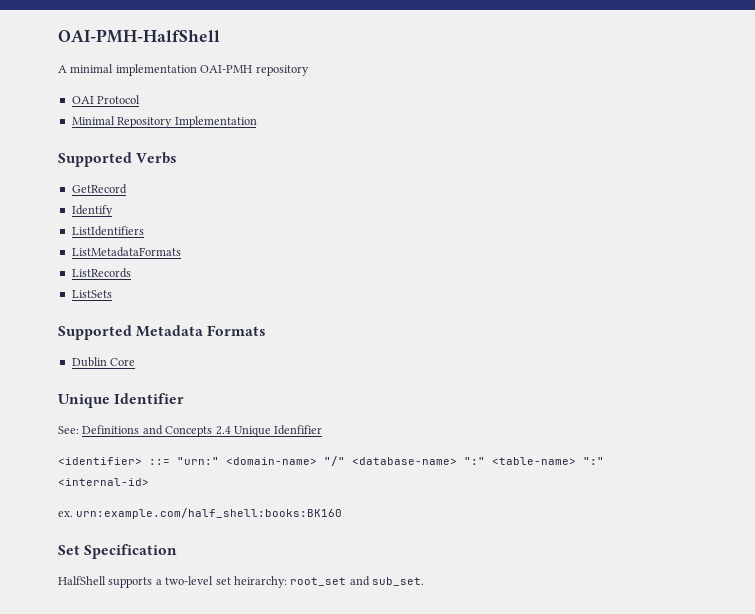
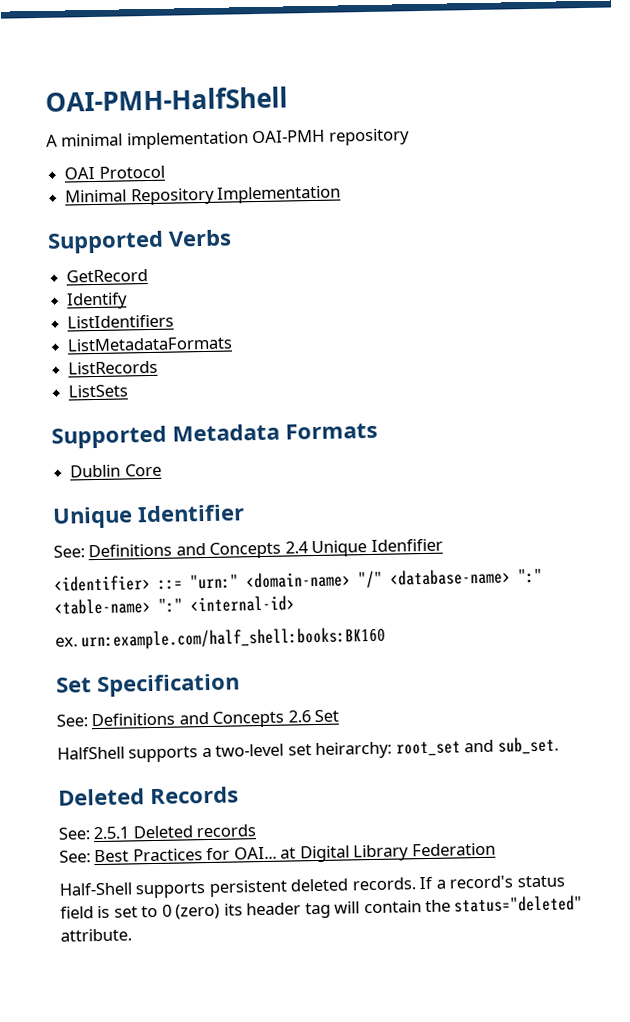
+ See: Definitions and Concepts 2.6 Set
+ Deleted Records
+ See: 2.5.1 Deleted records
+ See: Best Practices for OAI... at Digital Library Federation
+ Half-Shell supports persistent deleted records. If a record's status field is set to 0 (zero) its header tag will contain the status="deleted" attribute.

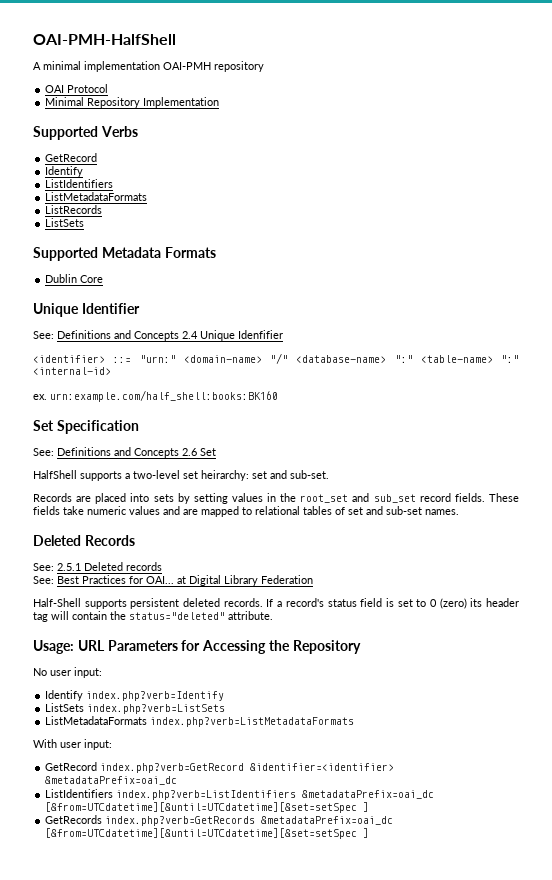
- HalfShell supports a two-level set heirarchy: root_set and sub_set.
+ HalfShell supports a two-level set heirarchy: set and sub-set.
+ Records are placed into sets by setting values in the root_set and sub_set record fields. These fields take numeric values and are mapped to relational tables of set and sub-set names.
+ Usage: URL Parameters for Accessing the Repository
+ No user input:
+ Identify index.php?verb=Identify
+ ListSets index.php?verb=ListSets
+ ListMetadataFormats index.php?verb=ListMetadataFormats
+ With user input:
+ GetRecord index.php?verb=GetRecord &identifier=<identifier> &metadataPrefix=oai_dc
+ ListIdentifiers index.php?verb=ListIdentifiers &metadataPrefix=oai_dc [&from=UTCdatetime][&until=UTCdatetime][&set=setSpec ]
+ GetRecords index.php?verb=GetRecords &metadataPrefix=oai_dc [&from=UTCdatetime][&until=UTCdatetime][&set=setSpec ]

